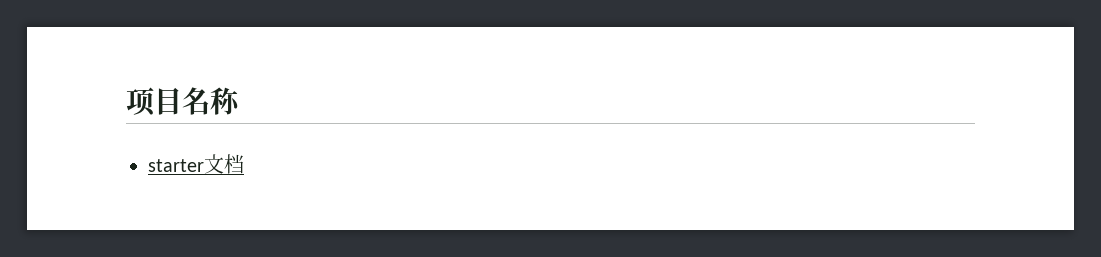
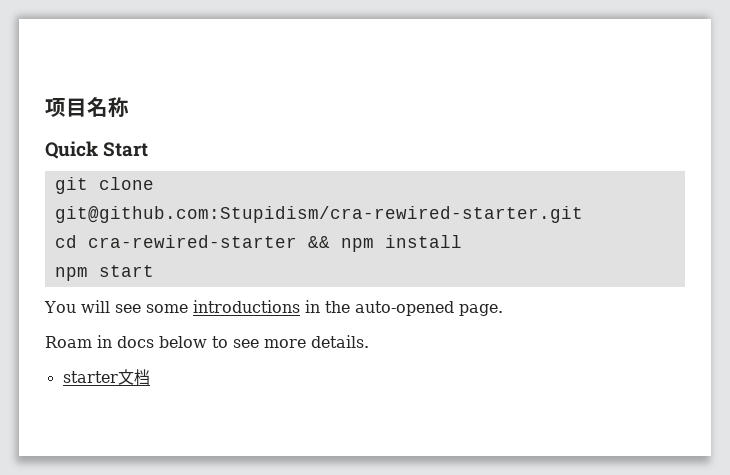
+ Quick Start
+ git clone git@github.com:Stupidism/cra-rewired-starter.git
+ cd cra-rewired-starter && npm install
+ npm start
+ You will see some introductions in the auto-opened page.
+ Roam in docs below to see more details.

